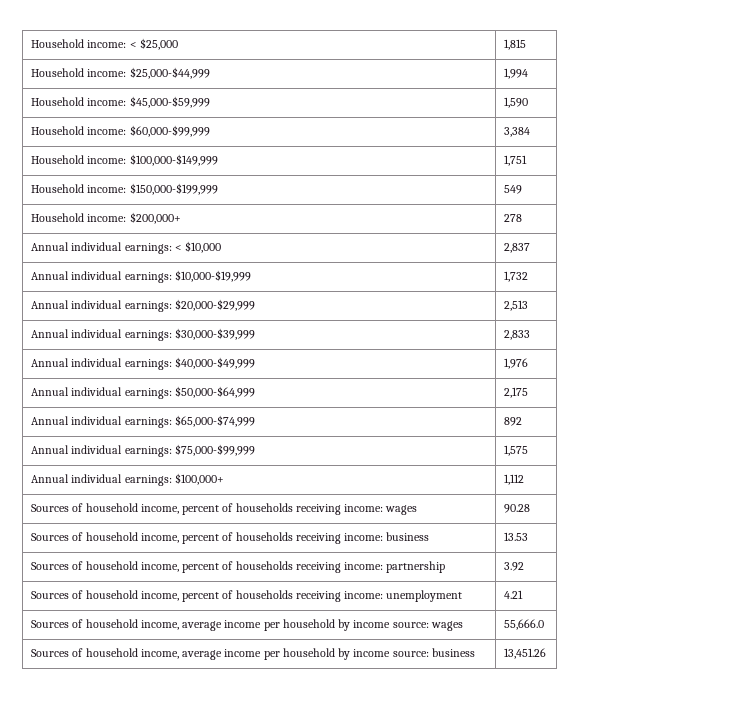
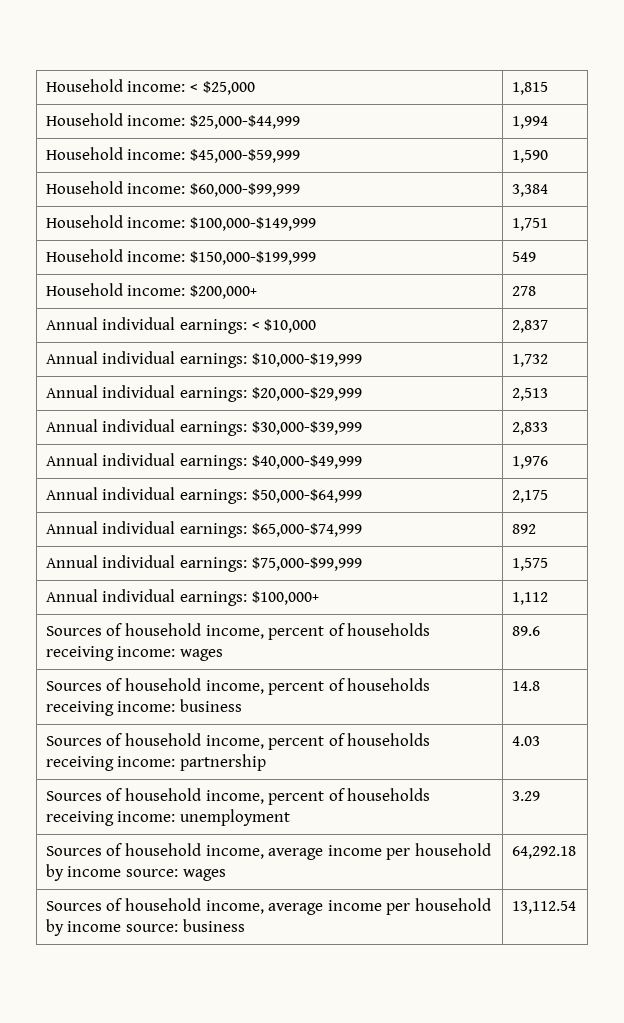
- Sources of household income, percent of households receiving income: wages | 90.28
+ Sources of household income, percent of households receiving income: wages | 89.6
- Sources of household income, percent of households receiving income: business | 13.53
+ Sources of household income, percent of households receiving income: business | 14.8
- Sources of household income, percent of households receiving income: partnership | 3.92
+ Sources of household income, percent of households receiving income: partnership | 4.03
- Sources of household income, percent of households receiving income: unemployment | 4.21
+ Sources of household income, percent of households receiving income: unemployment | 3.29
- Sources of household income, average income per household by income source: wages | 55,666.0
+ Sources of household income, average income per household by income source: wages | 64,292.18
- Sources of household income, average income per household by income source: business | 13,451.26
+ Sources of household income, average income per household by income source: business | 13,112.54

